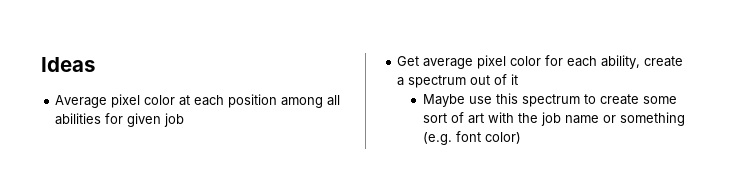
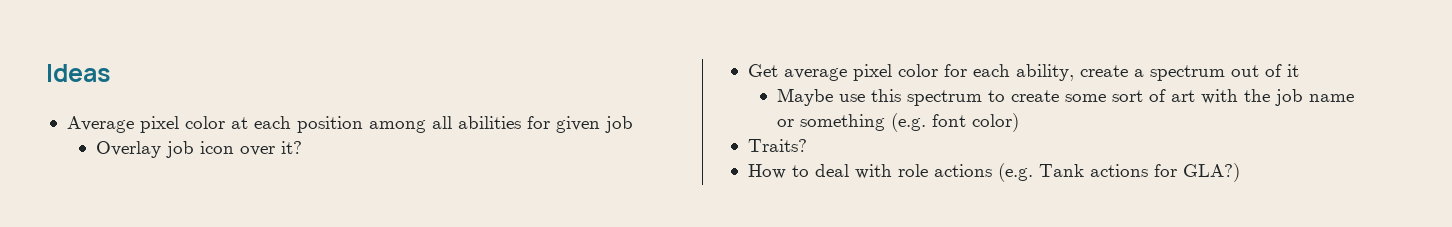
+ Overlay job icon over it?
+ Traits?
+ How to deal with role actions (e.g. Tank actions for GLA?)

